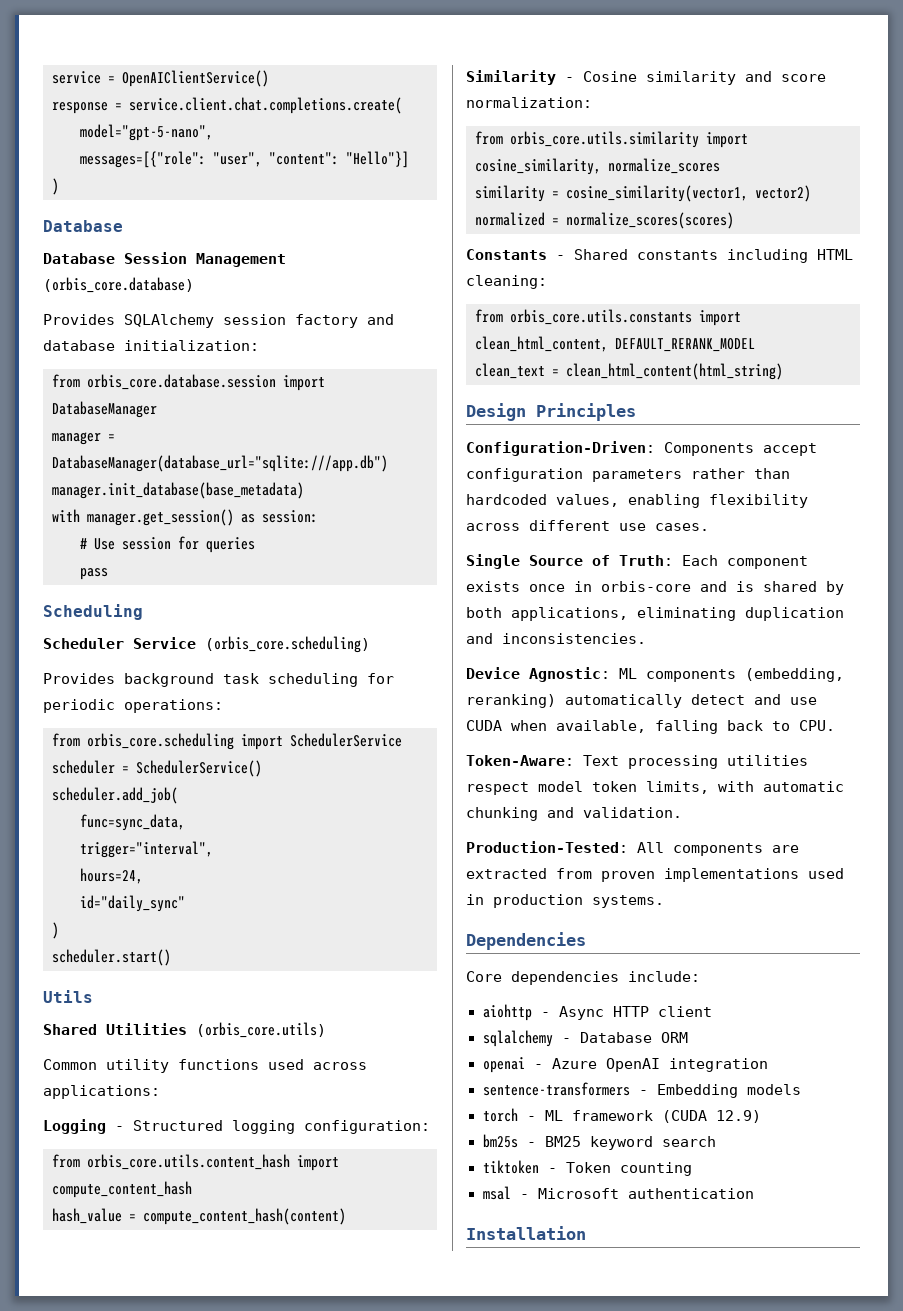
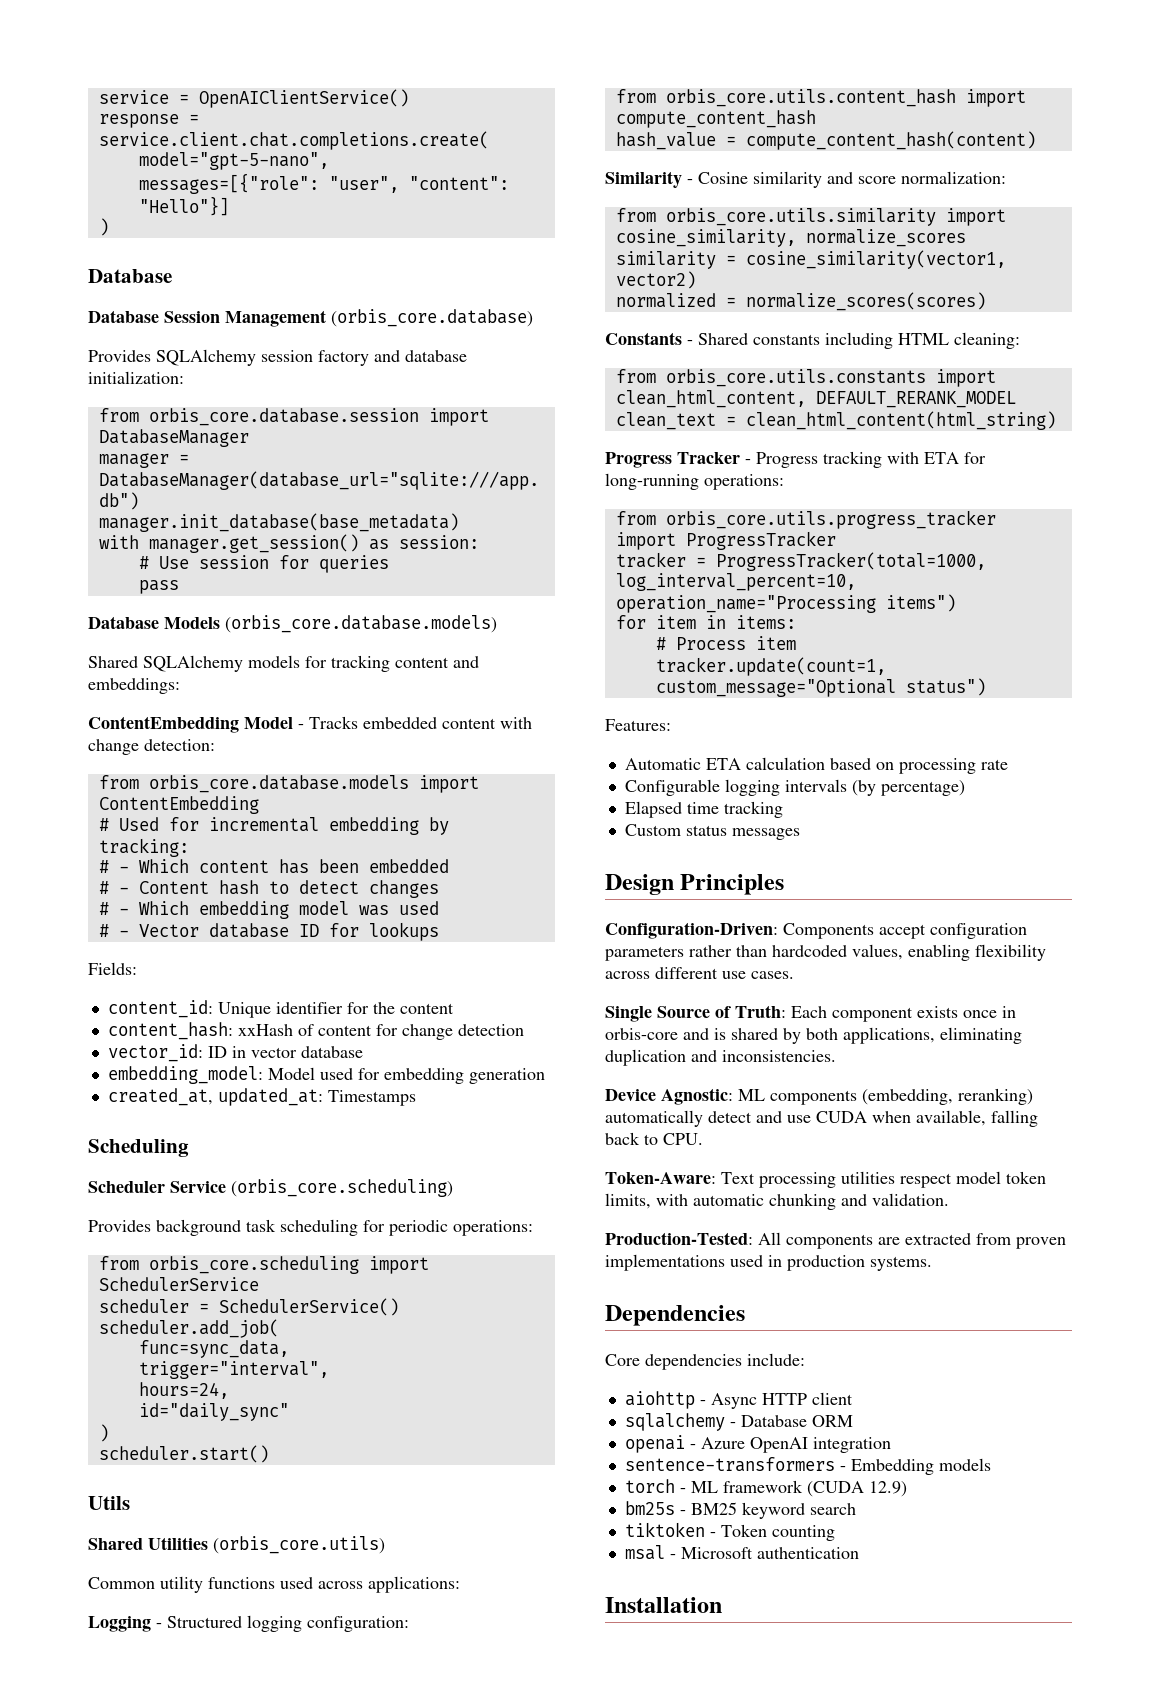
+ Database Models (orbis_core.database.models)
+ Shared SQLAlchemy models for tracking content and embeddings:
+ ContentEmbedding Model - Tracks embedded content with change detection:
+ from orbis_core.database.models import ContentEmbedding
+ # Used for incremental embedding by tracking:
+ # - Which content has been embedded
+ # - Content hash to detect changes
+ # - Which embedding model was used
+ # - Vector database ID for lookups
+ Fields:
+ content_id: Unique identifier for the content
+ content_hash: xxHash of content for change detection
+ vector_id: ID in vector database
+ embedding_model: Model used for embedding generation
+ created_at, updated_at: Timestamps
+ Progress Tracker - Progress tracking with ETA for long-running operations:
+ from orbis_core.utils.progress_tracker import ProgressTracker
+ tracker = ProgressTracker(total=1000, log_interval_percent=10, operation_name="Processing items")
+ for item in items:
+ # Process item
+ tracker.update(count=1, custom_message="Optional status")
+ Features:
+ Automatic ETA calculation based on processing rate
+ Configurable logging intervals (by percentage)
+ Elapsed time tracking
+ Custom status messages

